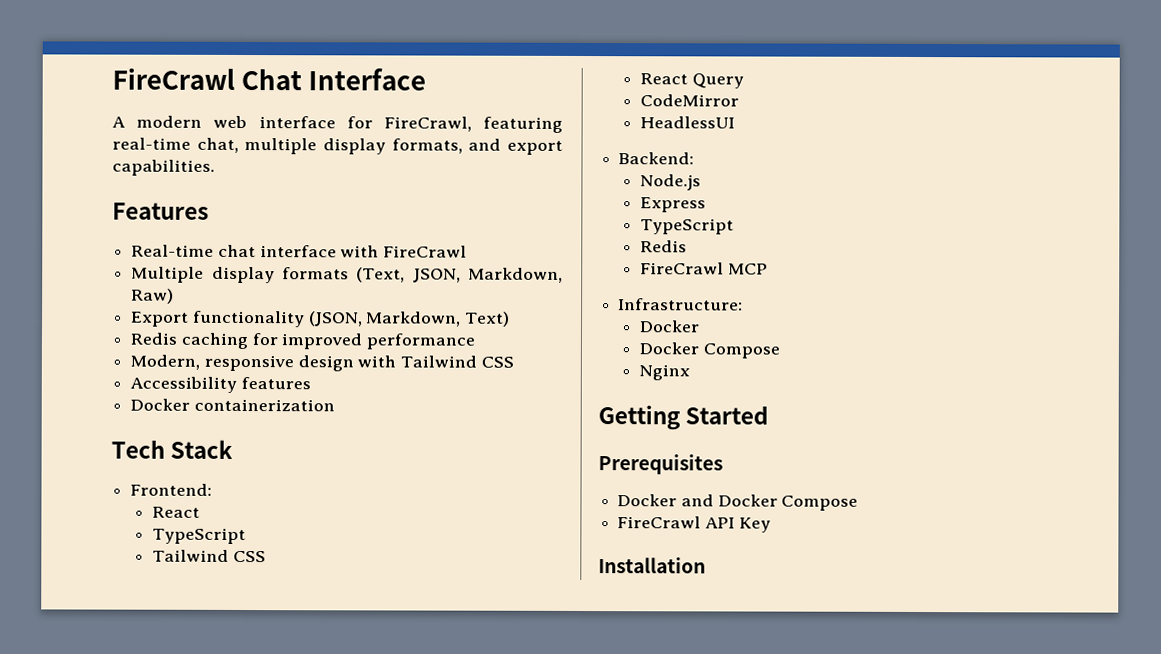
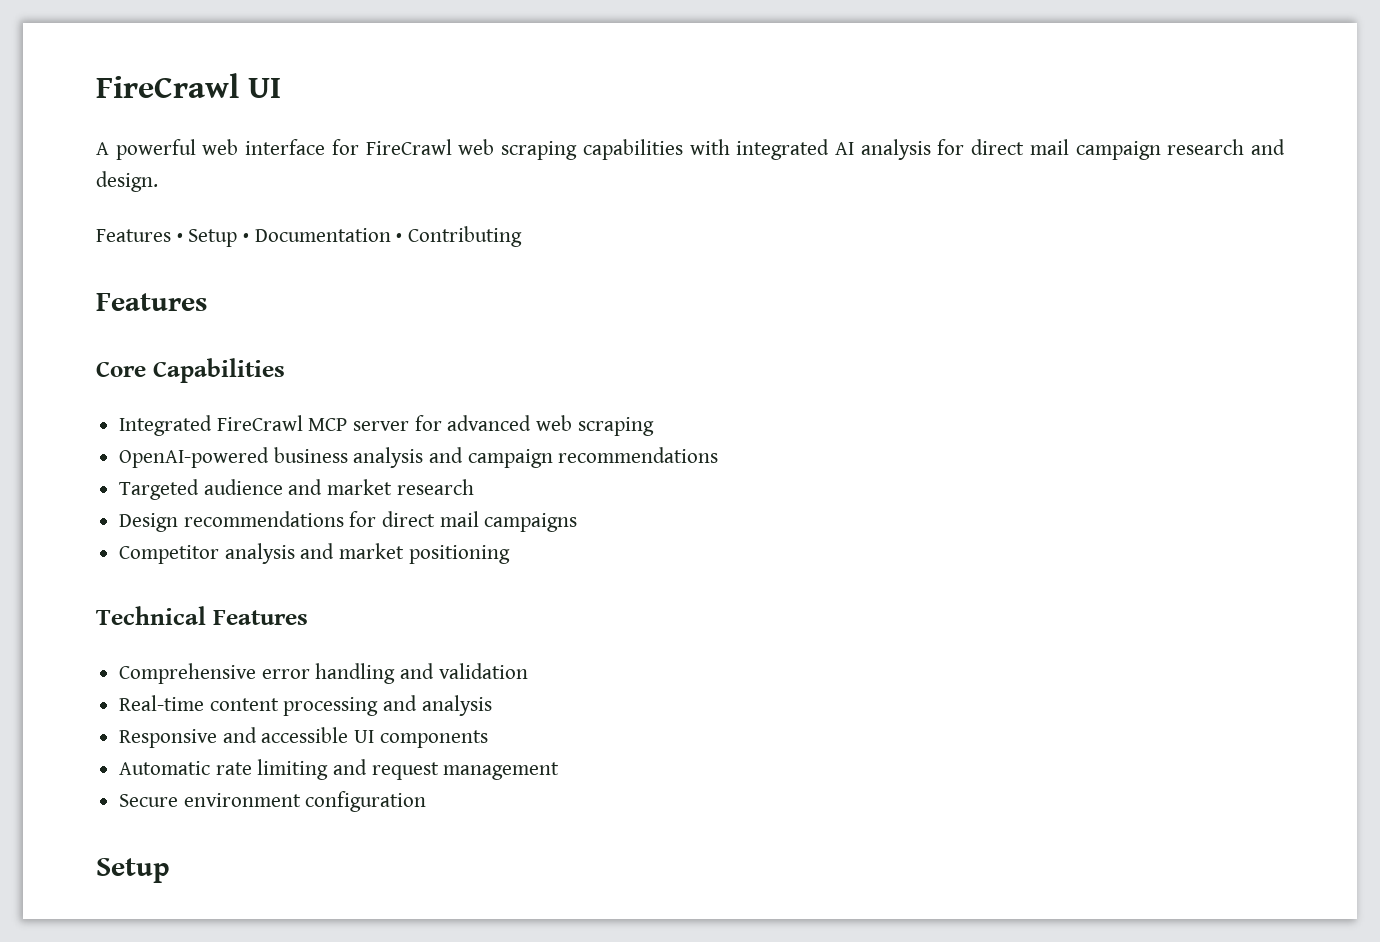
- FireCrawl Chat Interface
+ FireCrawl UI
- A modern web interface for FireCrawl, featuring real-time chat, multiple display formats, and export capabilities.
+ A powerful web interface for FireCrawl web scraping capabilities with integrated AI analysis for direct mail campaign research and design.
+ Features • Setup • Documentation • Contributing
  Features
- Real-time chat interface with FireCrawl
- Multiple display formats (Text, JSON, Markdown, Raw)
- Export functionality (JSON, Markdown, Text)
- Redis caching for improved performance
- Modern, responsive design with Tailwind CSS
- Accessibility features
- Docker containerization
- Tech Stack
- Frontend:
- React
- TypeScript
- Tailwind CSS
- React Query
- CodeMirror
- HeadlessUI
- Backend:
- Node.js
- Express
- TypeScript
- Redis
- FireCrawl MCP
- Infrastructure:
- Docker
- Docker Compose
- Nginx
- Getting Started
- Prerequisites
- Docker and Docker Compose
- FireCrawl API Key
- Installation
+ Core Capabilities
+ Integrated FireCrawl MCP server for advanced web scraping
+ OpenAI-powered business analysis and campaign recommendations
+ Targeted audience and market research
+ Design recommendations for direct mail campaigns
+ Competitor analysis and market positioning
+ Technical Features
+ Comprehensive error handling and validation
+ Real-time content processing and analysis
+ Responsive and accessible UI components
+ Automatic rate limiting and request management
+ Secure environment configuration
+ Setup

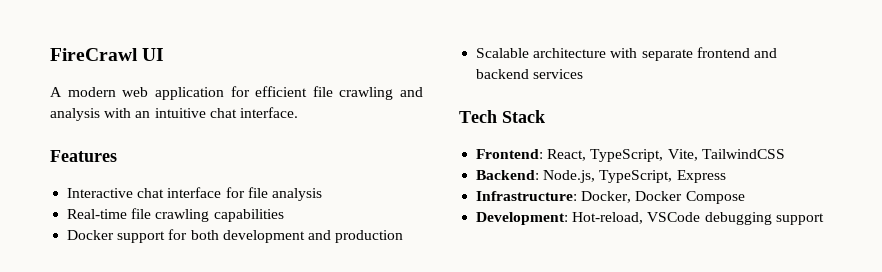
- A powerful web interface for FireCrawl web scraping capabilities with integrated AI analysis for direct mail campaign research and design.
- Features • Setup • Documentation • Contributing
+ A modern web application for efficient file crawling and analysis with an intuitive chat interface.
  Features
- Core Capabilities
- Integrated FireCrawl MCP server for advanced web scraping
- OpenAI-powered business analysis and campaign recommendations
- Targeted audience and market research
- Design recommendations for direct mail campaigns
- Competitor analysis and market positioning
- Technical Features
- Comprehensive error handling and validation
- Real-time content processing and analysis
- Responsive and accessible UI components
- Automatic rate limiting and request management
- Secure environment configuration
- Setup
+ Interactive chat interface for file analysis
+ Real-time file crawling capabilities
+ Docker support for both development and production
+ Scalable architecture with separate frontend and backend services
+ Tech Stack
+ Frontend: React, TypeScript, Vite, TailwindCSS
+ Backend: Node.js, TypeScript, Express
+ Infrastructure: Docker, Docker Compose
+ Development: Hot-reload, VSCode debugging support

